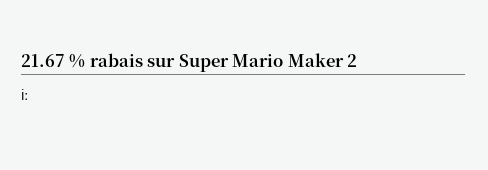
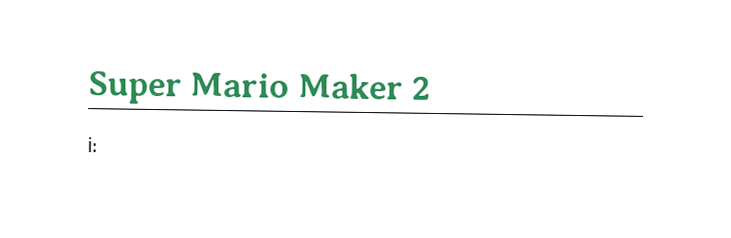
- 21.67 % rabais sur Super Mario Maker 2
+ Super Mario Maker 2

